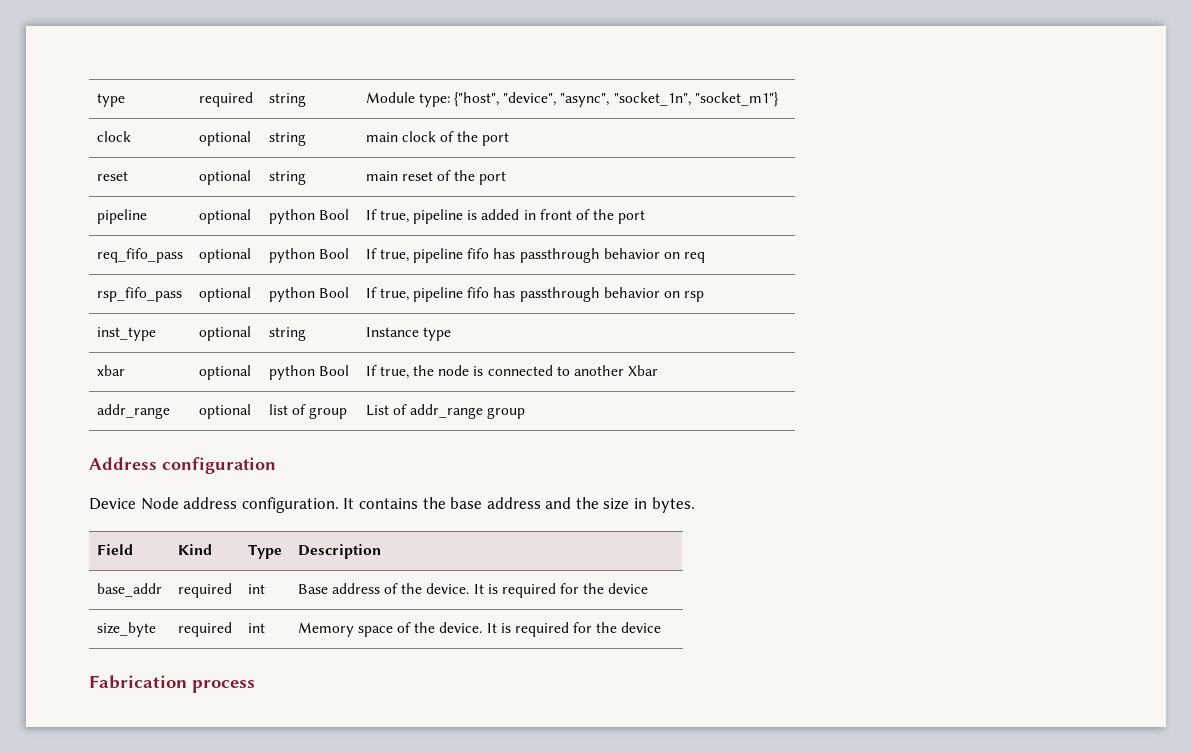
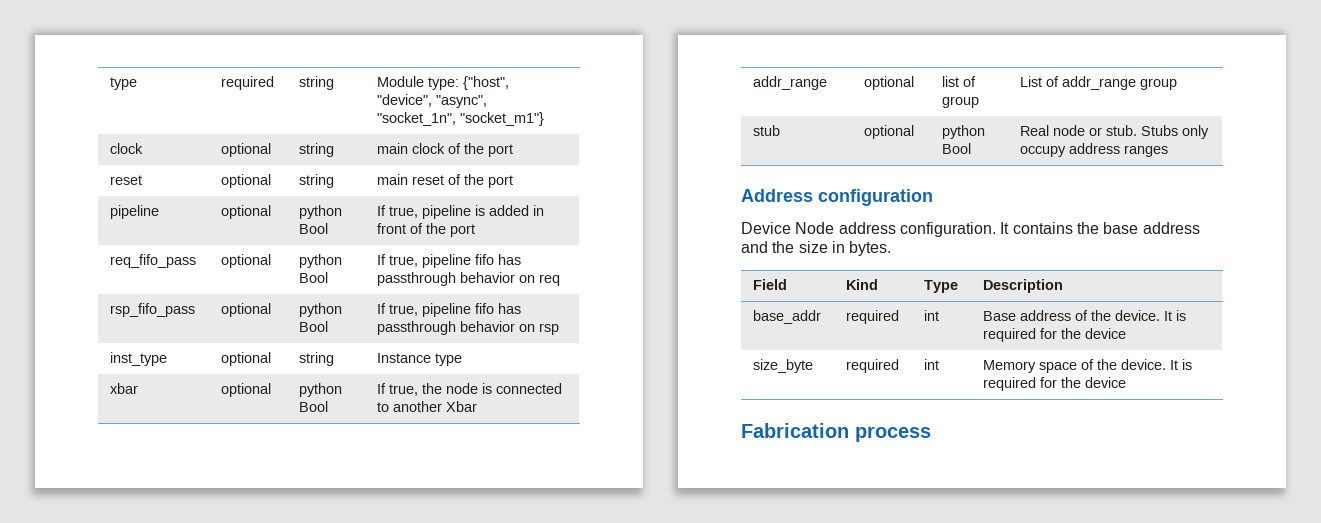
+ stub | optional | python Bool | Real node or stub. Stubs only occupy address ranges

